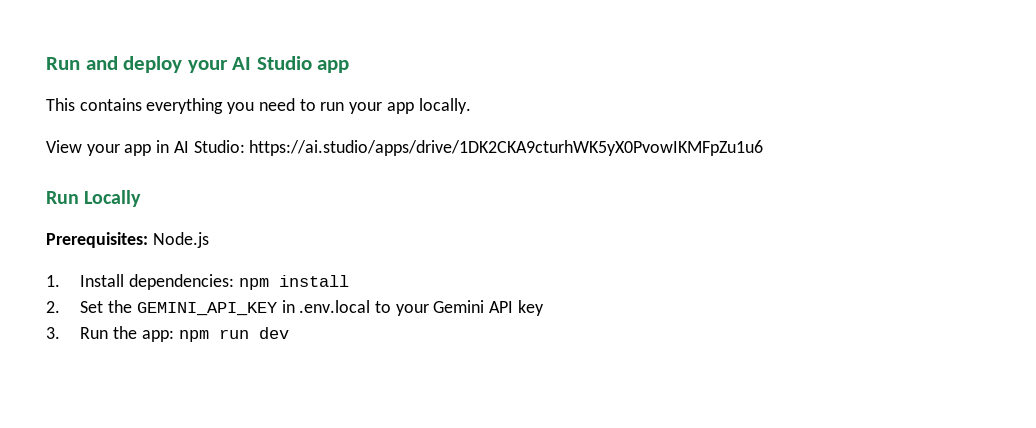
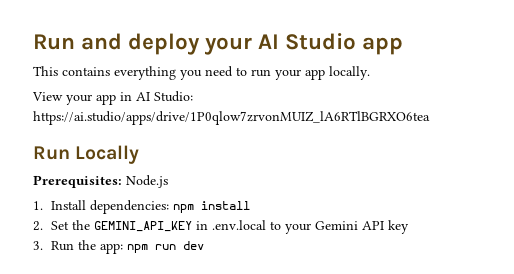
- View your app in AI Studio: https://ai.studio/apps/drive/1DK2CKA9cturhWK5yX0PvowIKMFpZu1u6
+ View your app in AI Studio: https://ai.studio/apps/drive/1P0qlow7zrvonMUIZ_lA6RTlBGRXO6tea

